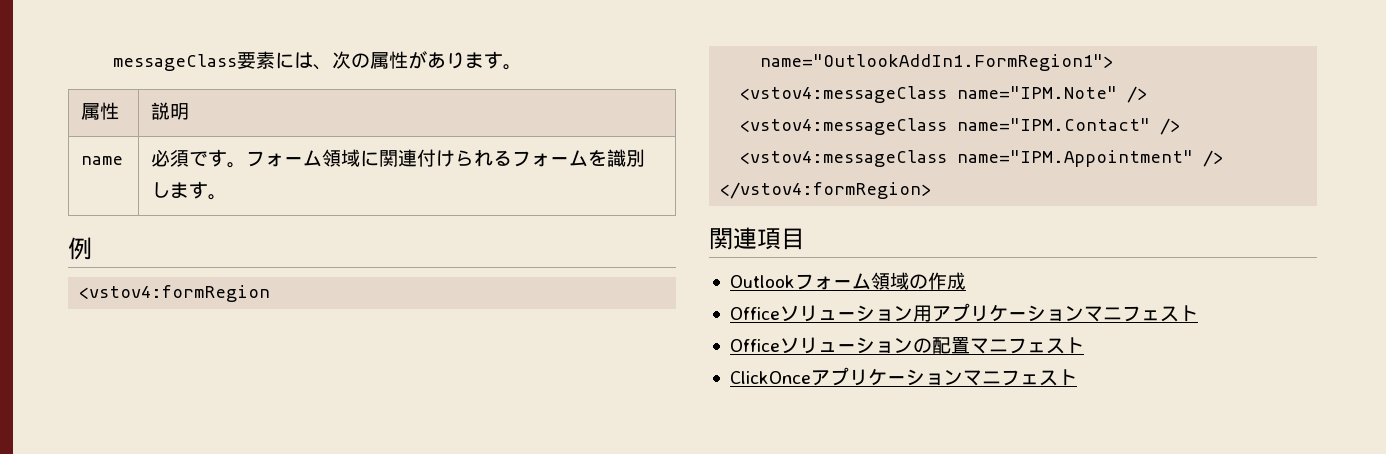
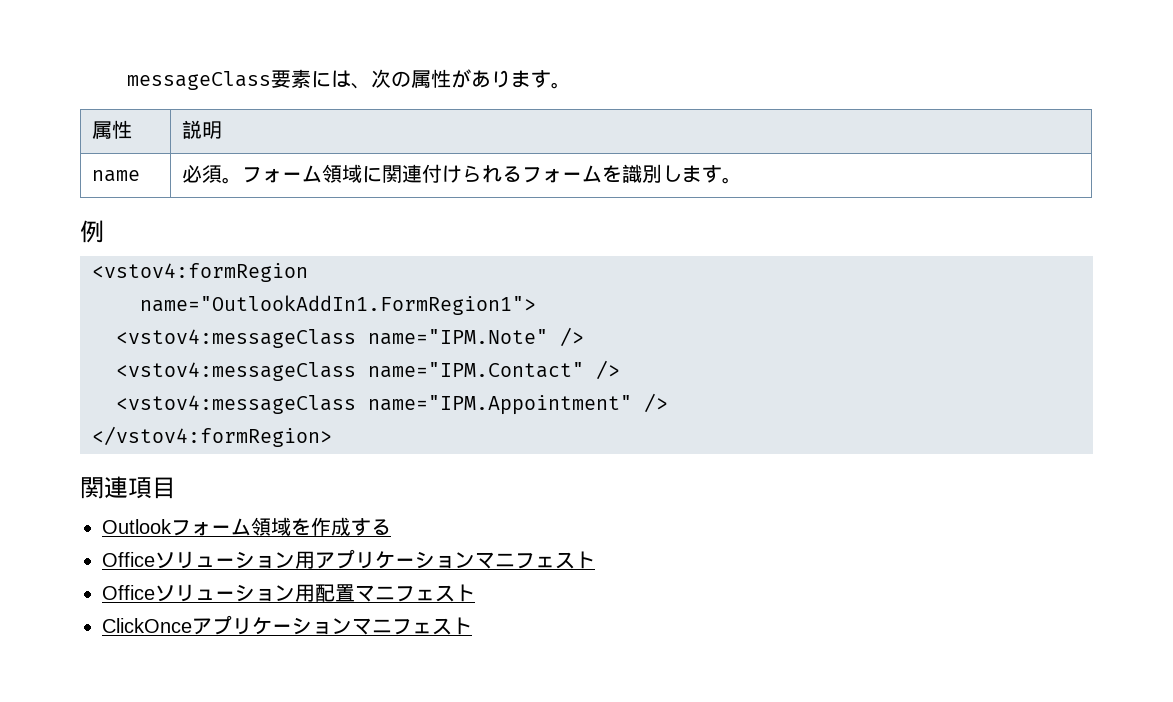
- name | 必須です。フォーム領域に関連付けられるフォームを識別します。
+ name | 必須。フォーム領域に関連付けられるフォームを識別します。
- Outlookフォーム領域の作成
+ Outlookフォーム領域を作成する
- Officeソリューションの配置マニフェスト
+ Officeソリューション用配置マニフェスト

